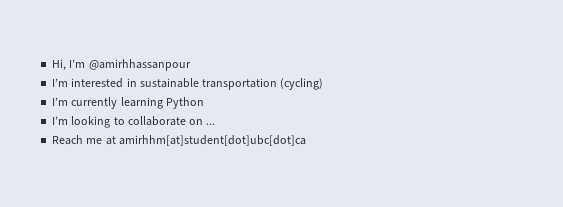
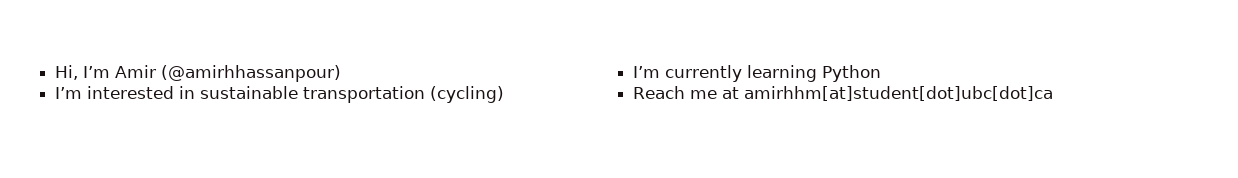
- Hi, I’m @amirhhassanpour
+ Hi, I’m Amir (@amirhhassanpour)
- I’m looking to collaborate on ...

